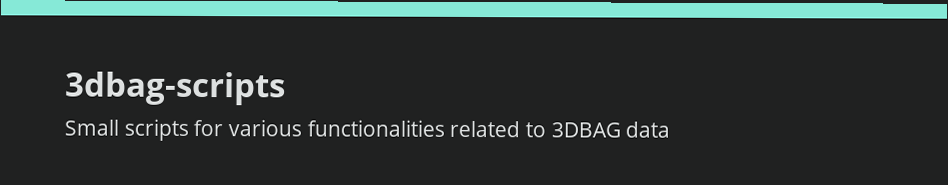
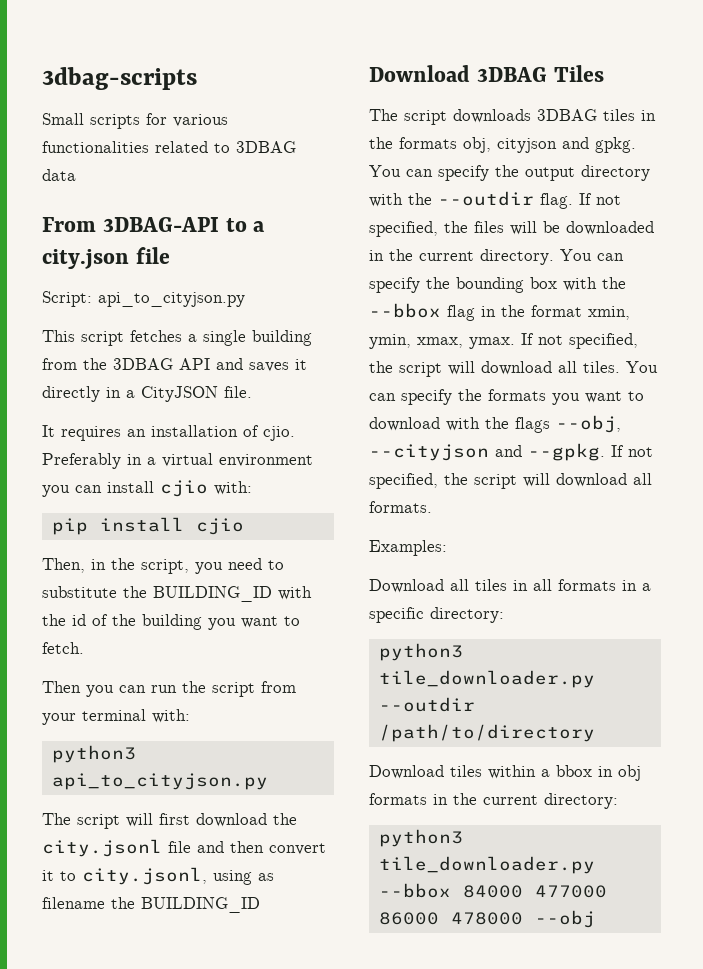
+ From 3DBAG-API to a city.json file
+ Script: api_to_cityjson.py
+ This script fetches a single building from the 3DBAG API and saves it directly in a CityJSON file.
+ It requires an installation of cjio. Preferably in a virtual environment you can install cjio with:
+ pip install cjio
+ Then, in the script, you need to substitute the BUILDING_ID with the id of the building you want to fetch.
+ Then you can run the script from your terminal with:
+ python3 api_to_cityjson.py
+ The script will first download the city.jsonl file and then convert it to city.jsonl, using as filename the BUILDING_ID
+ Download 3DBAG Tiles
+ The script downloads 3DBAG tiles in the formats obj, cityjson and gpkg. You can specify the output directory with the --outdir flag. If not specified, the files will be downloaded in the current directory. You can specify the bounding box with the --bbox flag in the format xmin, ymin, xmax, ymax. If not specified, the script will download all tiles. You can specify the formats you want to download with the flags --obj, --cityjson and --gpkg. If not specified, the script will download all formats.
+ Examples:
+ Download all tiles in all formats in a specific directory:
+ python3 tile_downloader.py --outdir /path/to/directory
+ Download tiles within a bbox in obj formats in the current directory:
+ python3 tile_downloader.py --bbox 84000 477000 86000 478000 --obj

